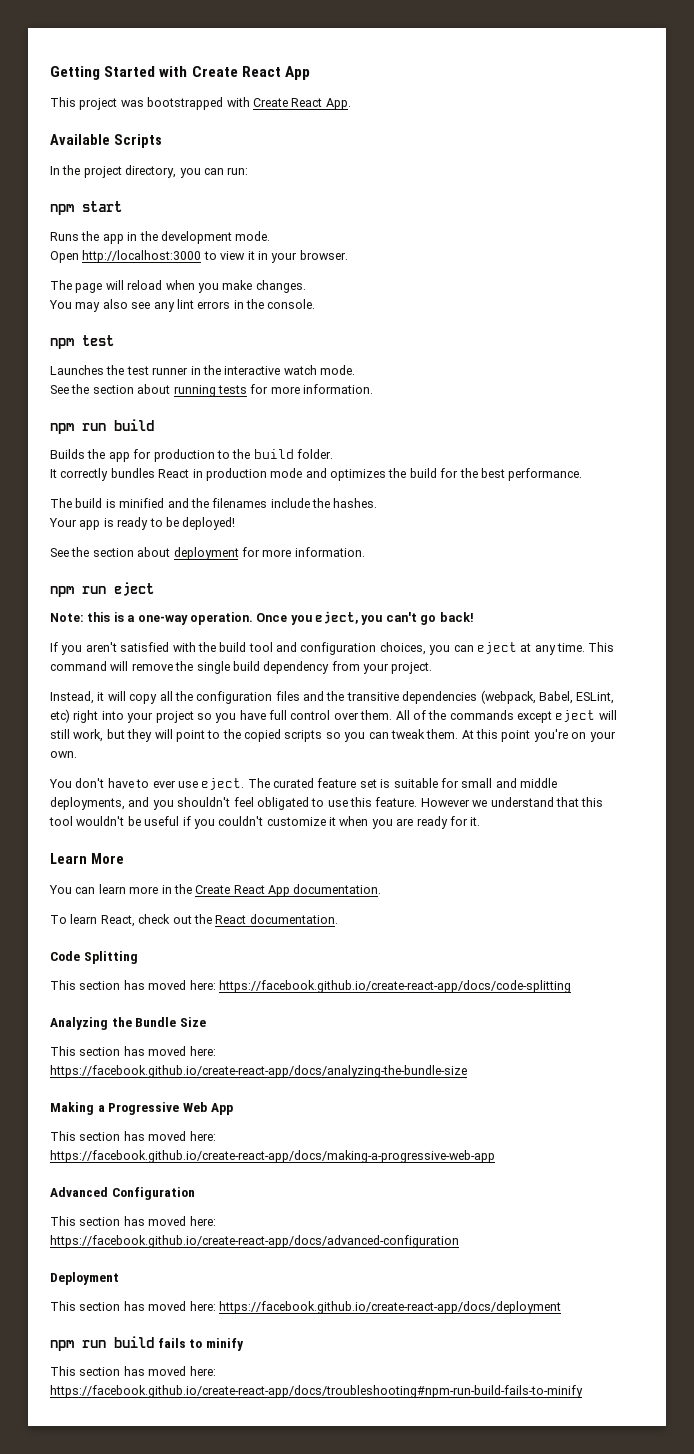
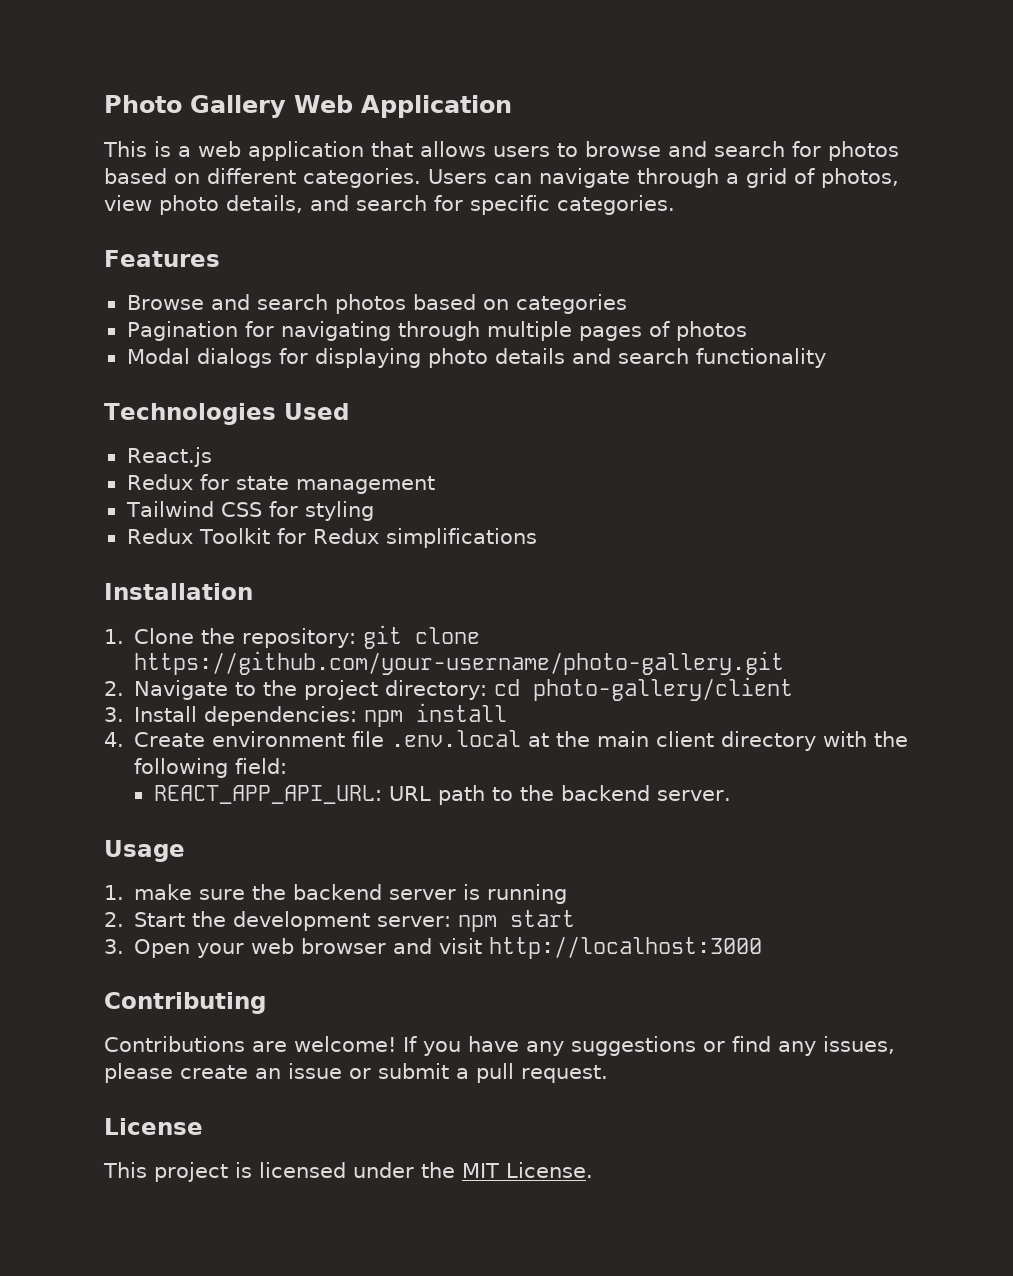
- Getting Started with Create React App
- This project was bootstrapped with Create React App.
- Available Scripts
- In the project directory, you can run:
- npm start
- Runs the app in the development mode.
- Open http://localhost:3000 to view it in your browser.
- The page will reload when you make changes.
- You may also see any lint errors in the console.
- npm test
- Launches the test runner in the interactive watch mode.
- See the section about running tests for more information.
- npm run build
- Builds the app for production to the build folder.
- It correctly bundles React in production mode and optimizes the build for the best performance.
- The build is minified and the filenames include the hashes.
- Your app is ready to be deployed!
- See the section about deployment for more information.
- npm run eject
- Note: this is a one-way operation. Once you eject, you can't go back!
- If you aren't satisfied with the build tool and configuration choices, you can eject at any time. This command will remove the single build dependency from your project.
- Instead, it will copy all the configuration files and the transitive dependencies (webpack, Babel, ESLint, etc) right into your project so you have full control over them. All of the commands except eject will still work, but they will point to the copied scripts so you can tweak them. At this point you're on your own.
- You don't have to ever use eject. The curated feature set is suitable for small and middle deployments, and you shouldn't feel obligated to use this feature. However we understand that this tool wouldn't be useful if you couldn't customize it when you are ready for it.
- Learn More
- You can learn more in the Create React App documentation.
- To learn React, check out the React documentation.
- Code Splitting
- This section has moved here: https://facebook.github.io/create-react-app/docs/code-splitting
- Analyzing the Bundle Size
- This section has moved here: https://facebook.github.io/create-react-app/docs/analyzing-the-bundle-size
- Making a Progressive Web App
- This section has moved here: https://facebook.github.io/create-react-app/docs/making-a-progressive-web-app
- Advanced Configuration
- This section has moved here: https://facebook.github.io/create-react-app/docs/advanced-configuration
- Deployment
- This section has moved here: https://facebook.github.io/create-react-app/docs/deployment
- npm run build fails to minify
- This section has moved here: https://facebook.github.io/create-react-app/docs/troubleshooting#npm-run-build-fails-to-minify
+ Photo Gallery Web Application
+ This is a web application that allows users to browse and search for photos based on different categories. Users can navigate through a grid of photos, view photo details, and search for specific categories.
+ Features
+ Browse and search photos based on categories
+ Pagination for navigating through multiple pages of photos
+ Modal dialogs for displaying photo details and search functionality
+ Technologies Used
+ React.js
+ Redux for state management
+ Tailwind CSS for styling
+ Redux Toolkit for Redux simplifications
+ Installation
+ 1. Clone the repository: git clone https://github.com/your-username/photo-gallery.git
+ 2. Navigate to the project directory: cd photo-gallery/client
+ 3. Install dependencies: npm install
+ 4. Create environment file .env.local at the main client directory with the following field:
+ REACT_APP_API_URL: URL path to the backend server.
+ Usage
+ 1. make sure the backend server is running
+ 2. Start the development server: npm start
+ 3. Open your web browser and visit http://localhost:3000
+ Contributing
+ Contributions are welcome! If you have any suggestions or find any issues, please create an issue or submit a pull request.
+ License
+ This project is licensed under the MIT License.

